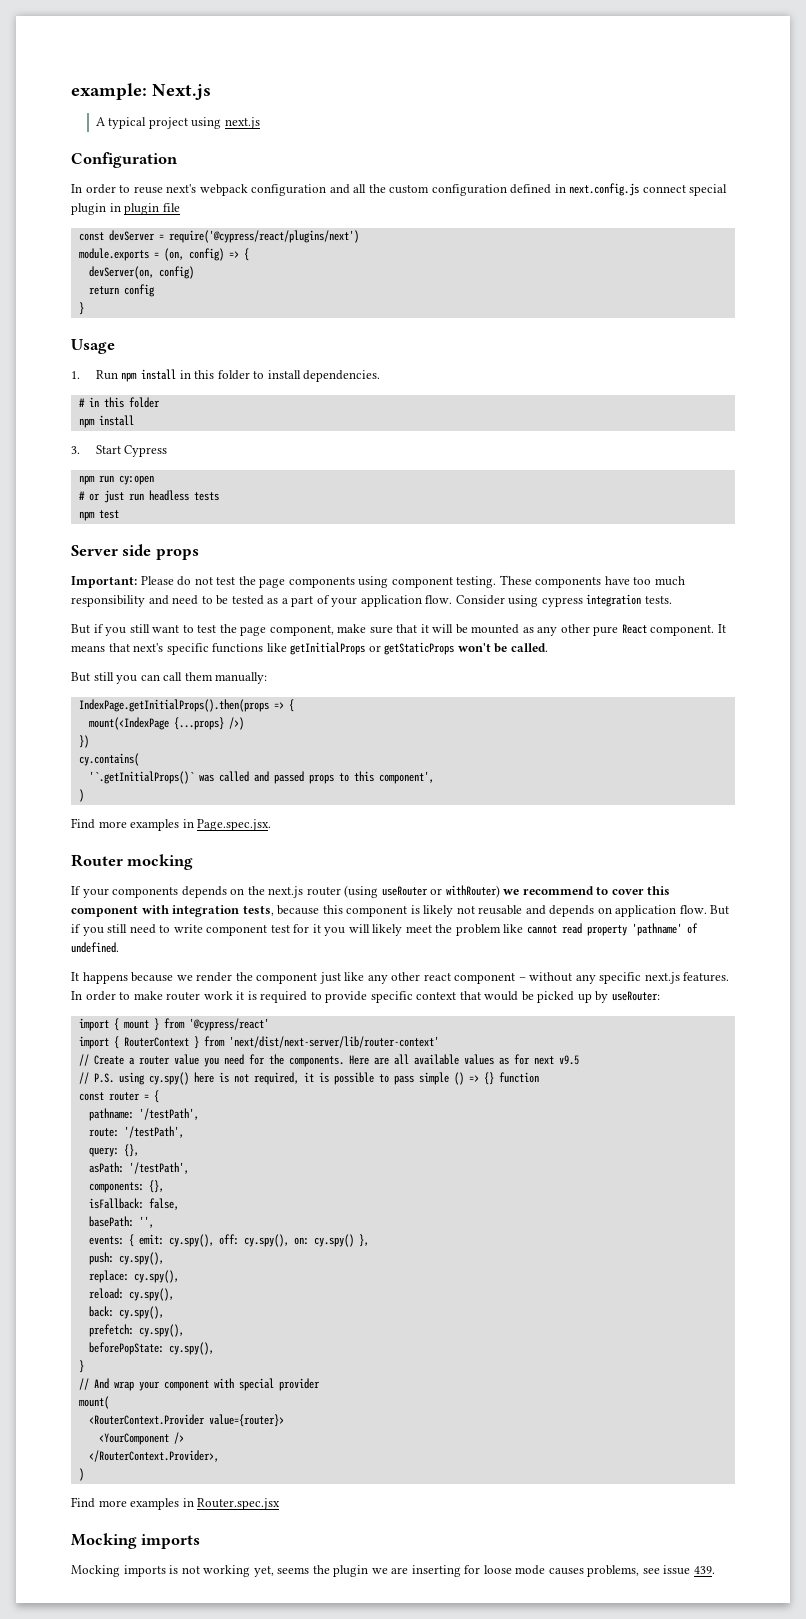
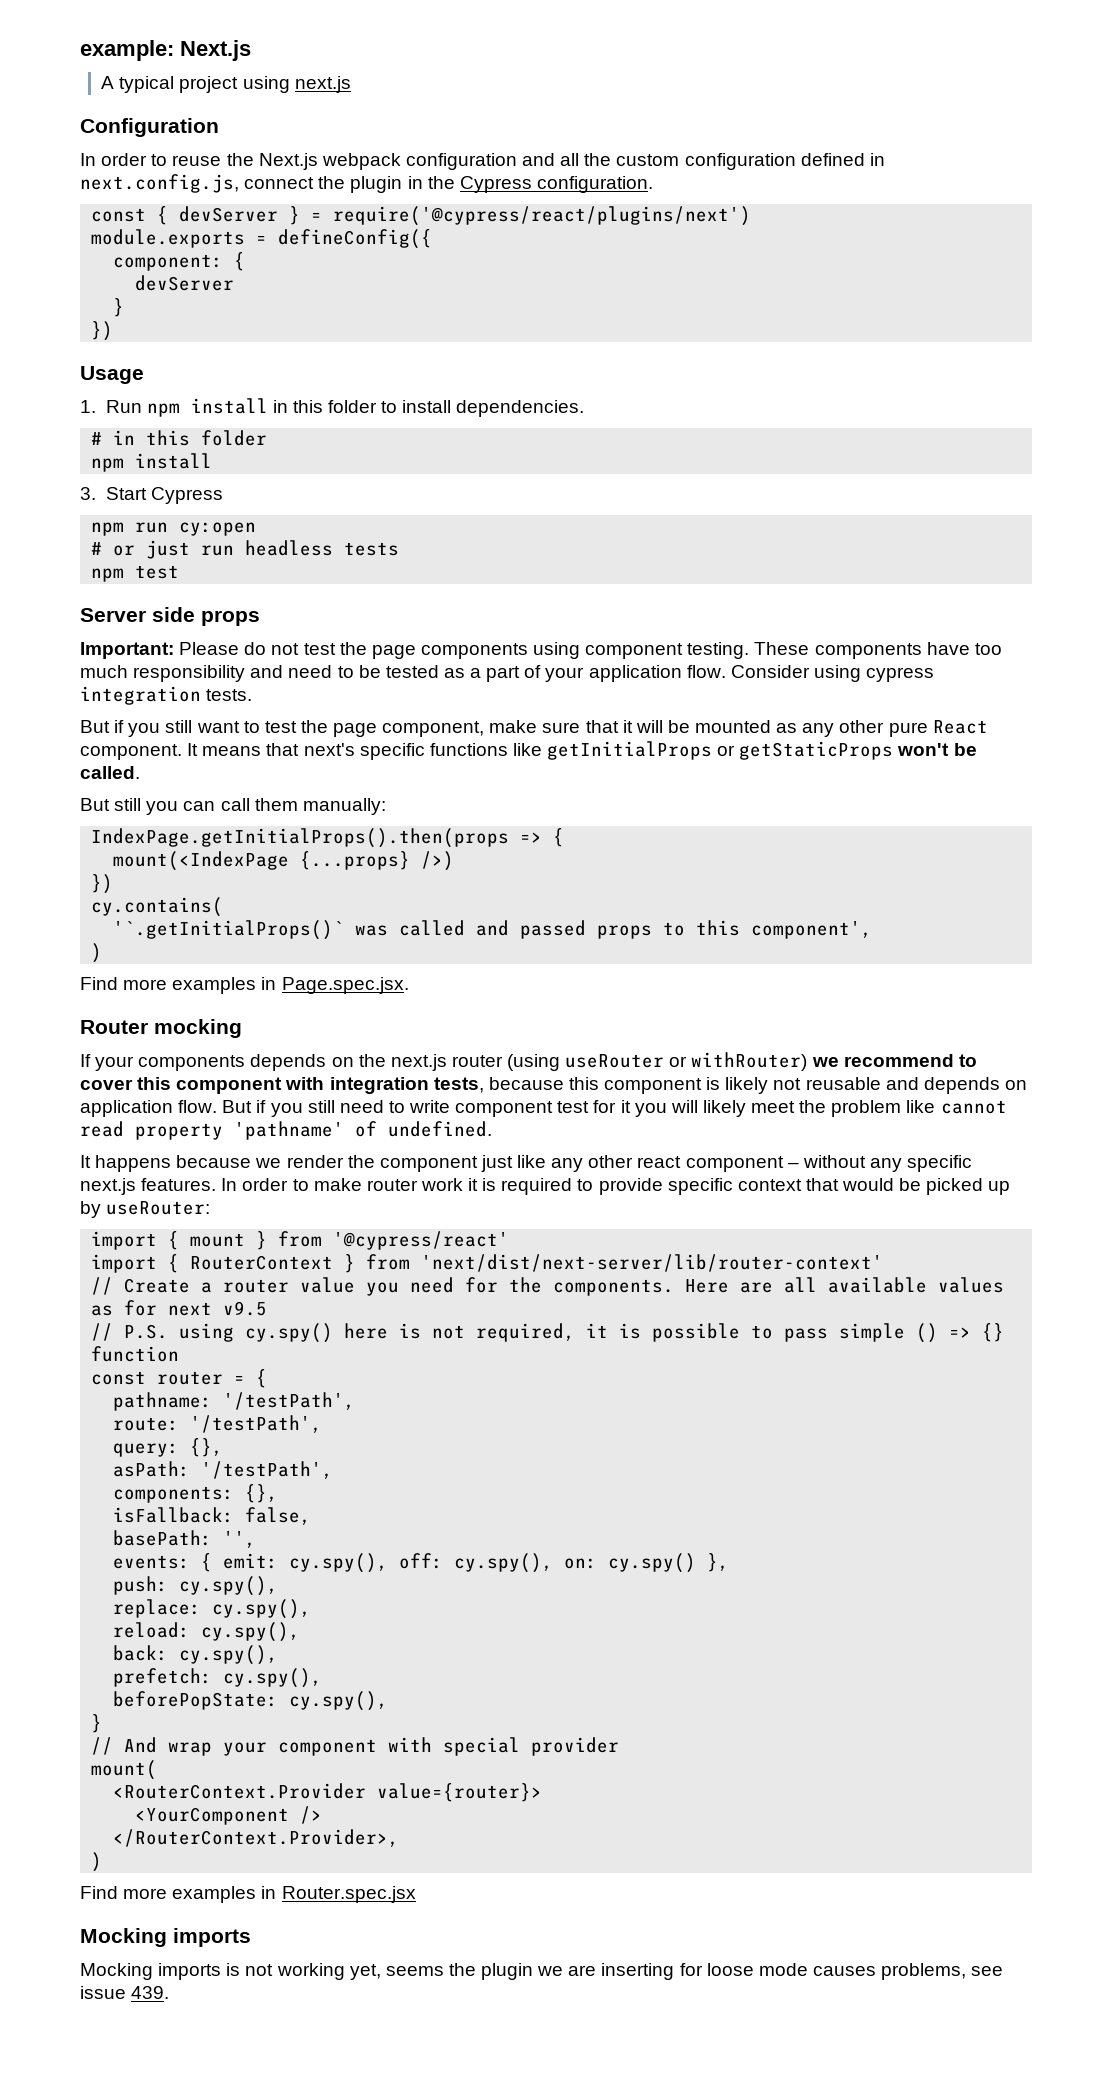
- In order to reuse next's webpack configuration and all the custom configuration defined in next.config.js connect special plugin in plugin file
- const devServer = require('@cypress/react/plugins/next')
- module.exports = (on, config) => {
- devServer(on, config)
- return config
+ In order to reuse the Next.js webpack configuration and all the custom configuration defined in next.config.js, connect the plugin in the Cypress configuration.
+ const { devServer } = require('@cypress/react/plugins/next')
+ module.exports = defineConfig({
+ component: {
+ devServer
  }
+ })

